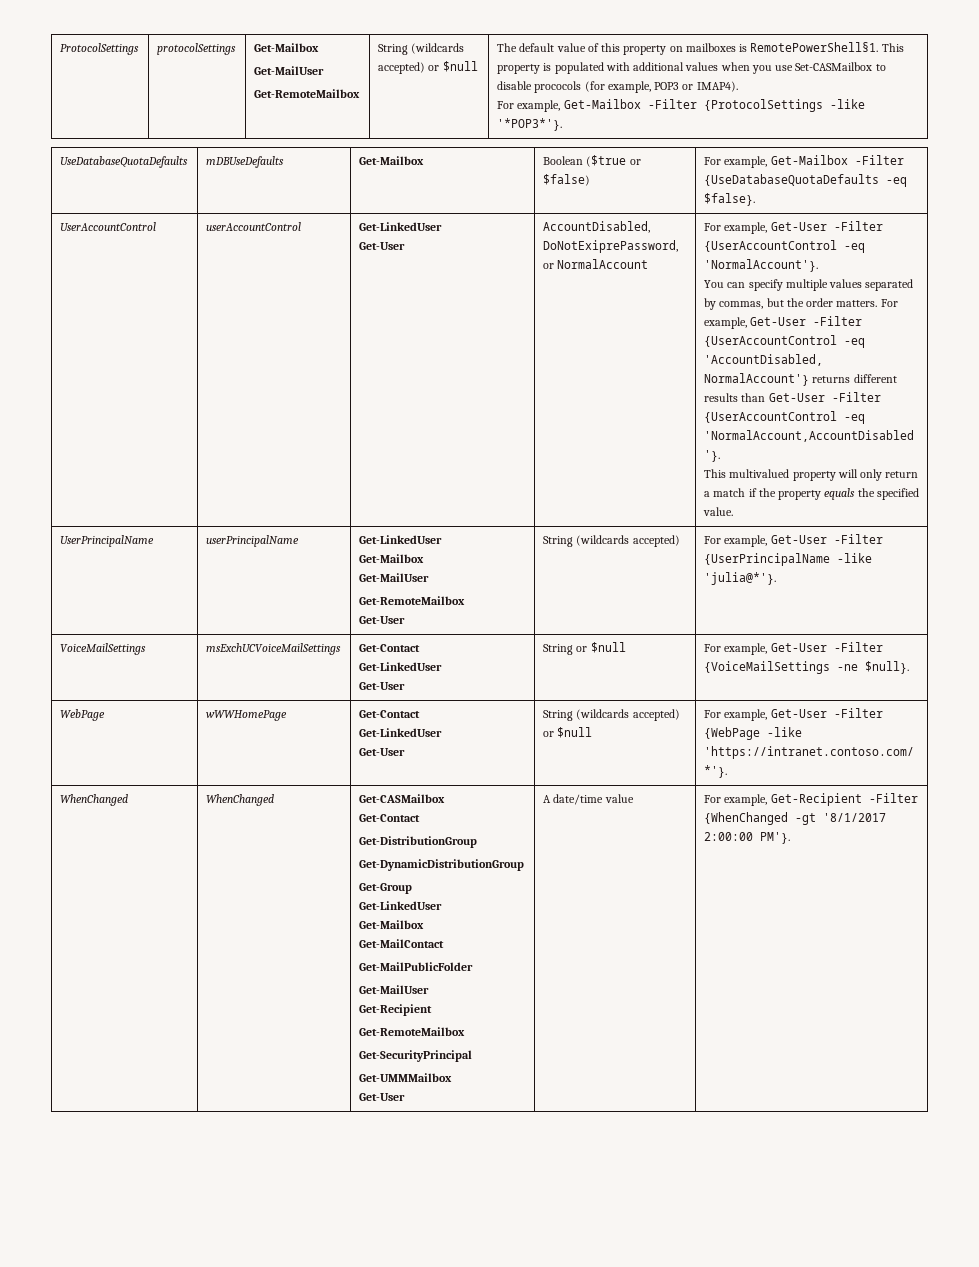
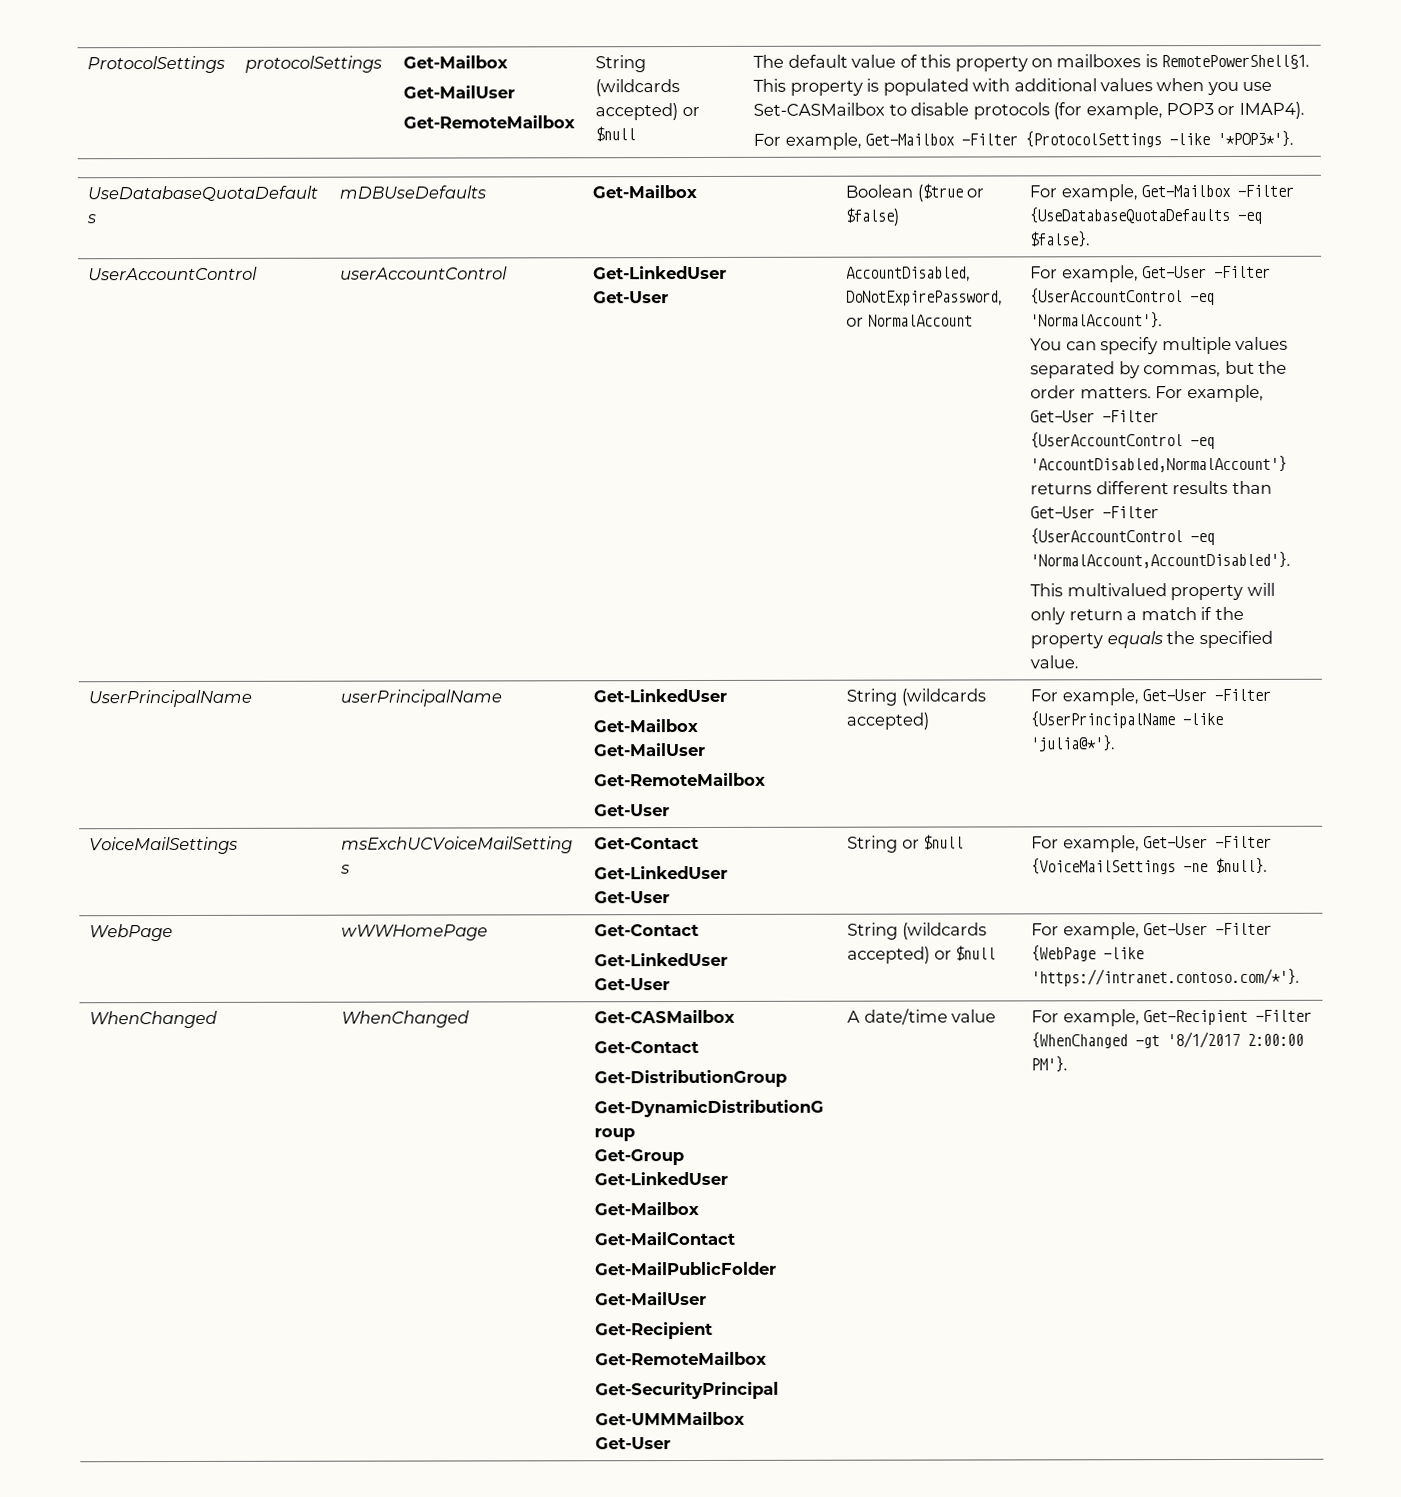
- This property is populated with additional values when you use Set-CASMailbox to disable prococols (for example, POP3 or IMAP4).
+ This property is populated with additional values when you use Set-CASMailbox to disable protocols (for example, POP3 or IMAP4).
- AccountDisabled, DoNotExiprePassword, or NormalAccount
+ AccountDisabled, DoNotExpirePassword, or NormalAccount

